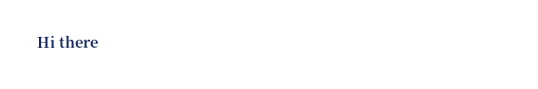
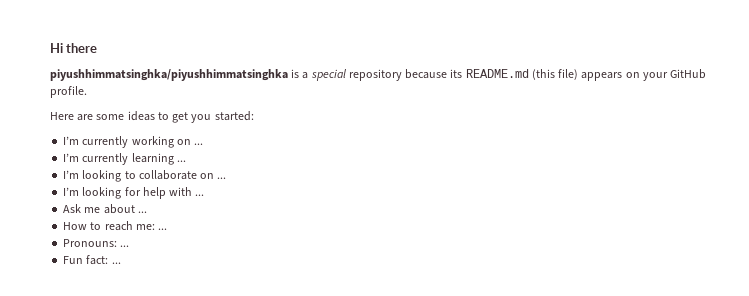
+ piyushhimmatsinghka/piyushhimmatsinghka is a special repository because its README.md (this file) appears on your GitHub profile.
+ Here are some ideas to get you started:
+ I’m currently working on ...
+ I’m currently learning ...
+ I’m looking to collaborate on ...
+ I’m looking for help with ...
+ Ask me about ...
+ How to reach me: ...
+ Pronouns: ...
+ Fun fact: ...

